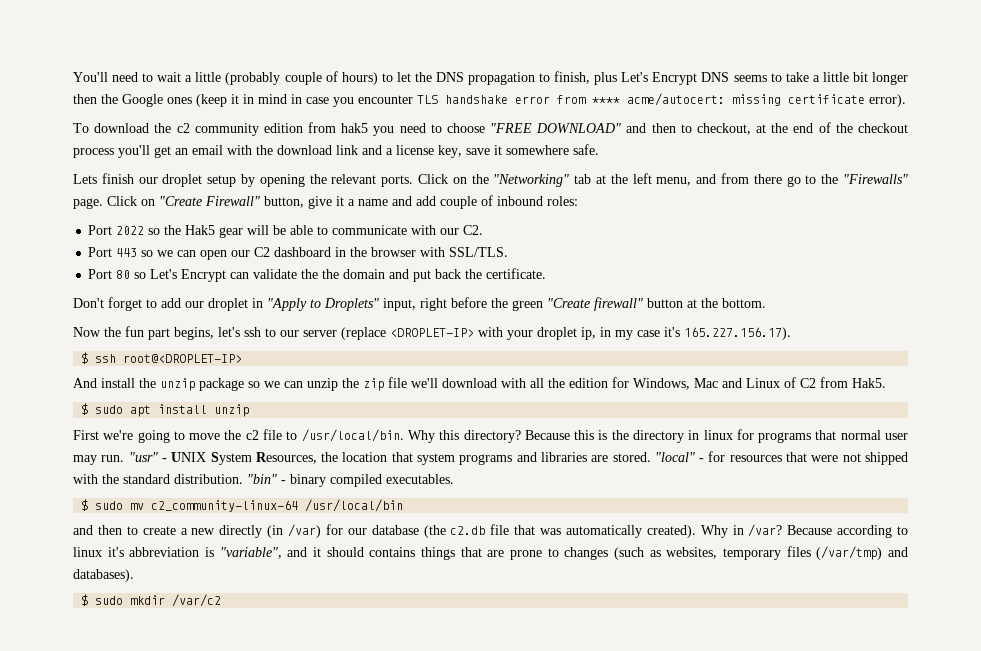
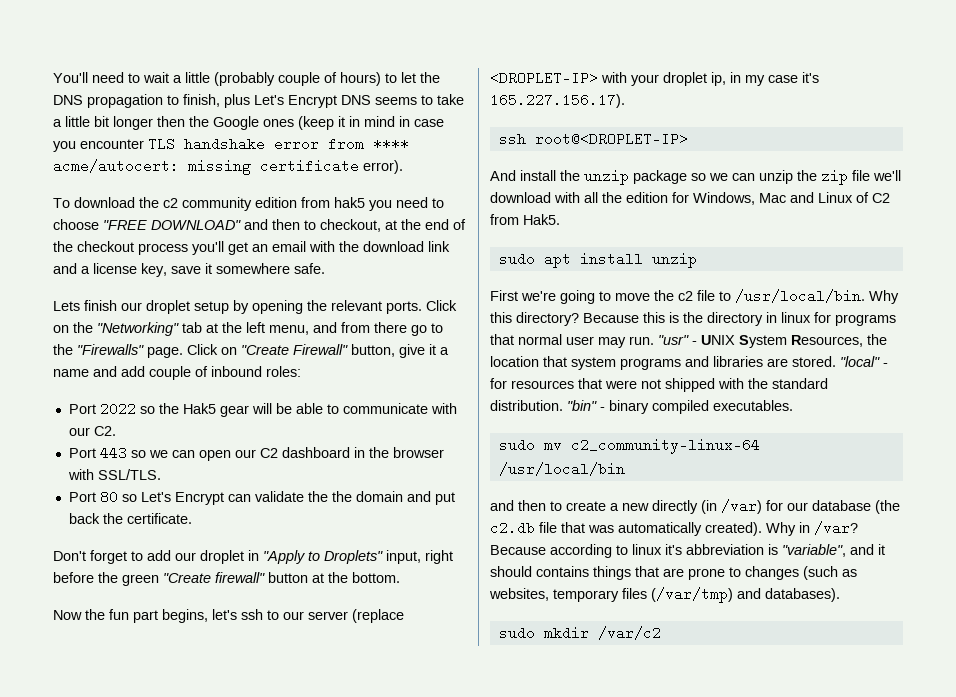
- $ ssh root@<DROPLET-IP>
+ ssh root@<DROPLET-IP>
- $ sudo apt install unzip
+ sudo apt install unzip
- $ sudo mv c2_community-linux-64 /usr/local/bin
+ sudo mv c2_community-linux-64 /usr/local/bin
- $ sudo mkdir /var/c2
+ sudo mkdir /var/c2

